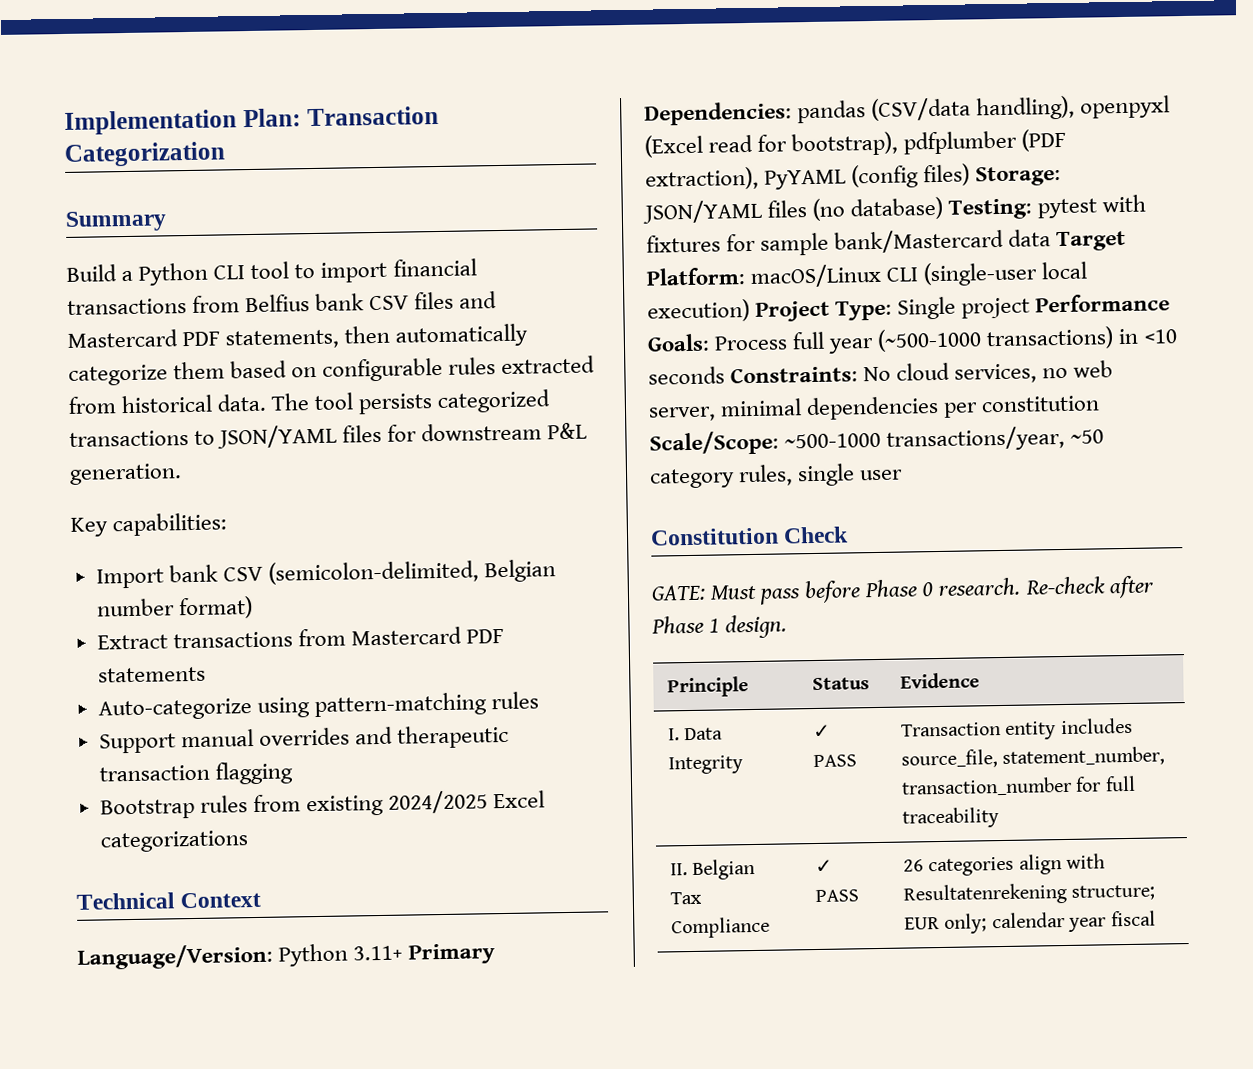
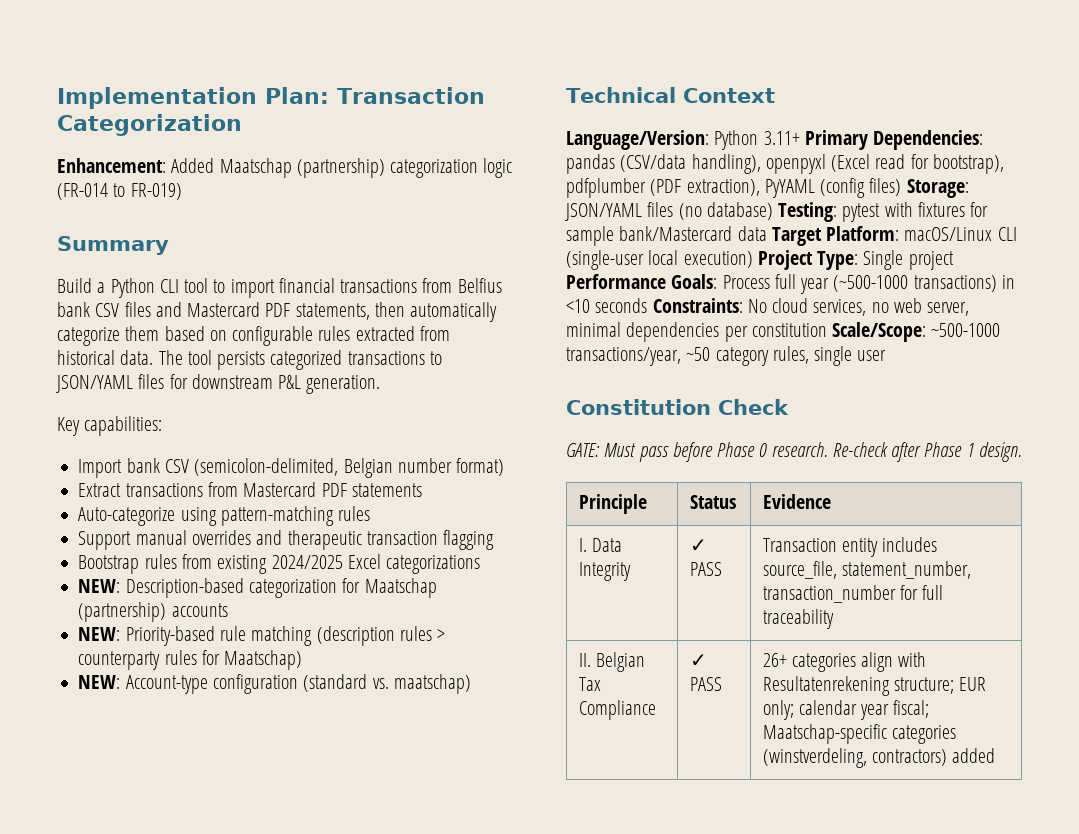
+ Enhancement: Added Maatschap (partnership) categorization logic (FR-014 to FR-019)
+ NEW: Description-based categorization for Maatschap (partnership) accounts
+ NEW: Priority-based rule matching (description rules > counterparty rules for Maatschap)
+ NEW: Account-type configuration (standard vs. maatschap)
- II. Belgian Tax Compliance | ✓ PASS | 26 categories align with Resultatenrekening structure; EUR only; calendar year fiscal
+ II. Belgian Tax Compliance | ✓ PASS | 26+ categories align with Resultatenrekening structure; EUR only; calendar year fiscal; Maatschap-specific categories (winstverdeling, contractors) added

